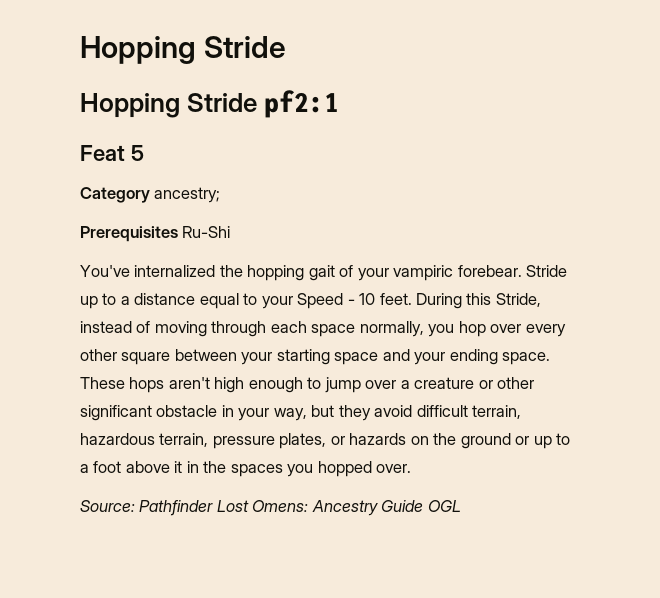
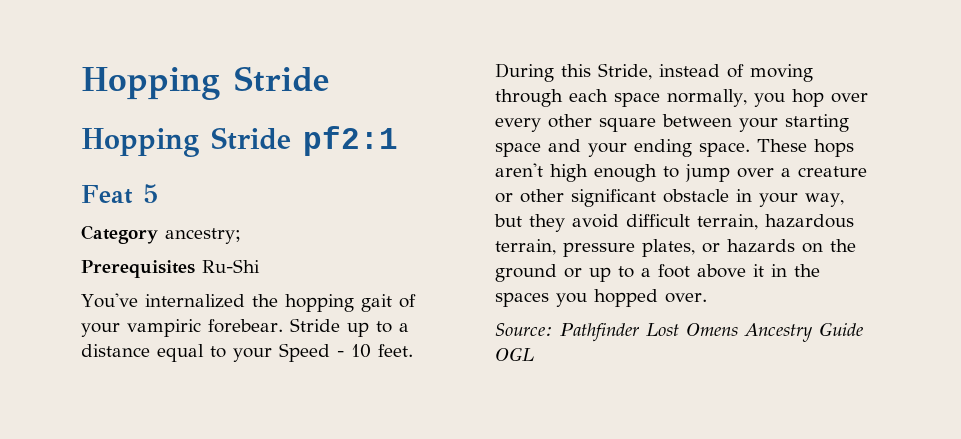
- Source: Pathfinder Lost Omens: Ancestry Guide OGL
+ Source: Pathfinder Lost Omens Ancestry Guide OGL

